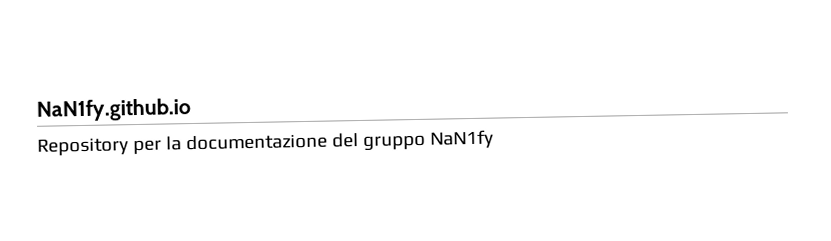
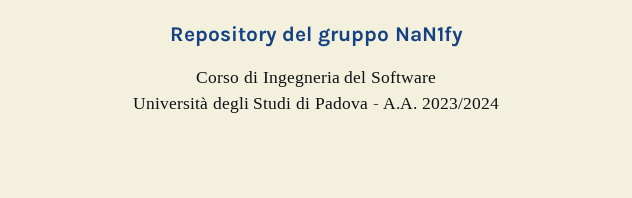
- NaN1fy.github.io
- Repository per la documentazione del gruppo NaN1fy
+ Repository del gruppo NaN1fy
+ Corso di Ingegneria del Software
+ Università degli Studi di Padova - A.A. 2023/2024

